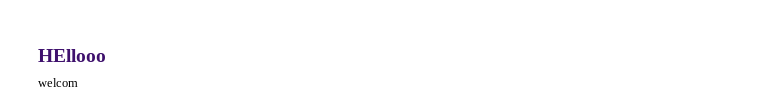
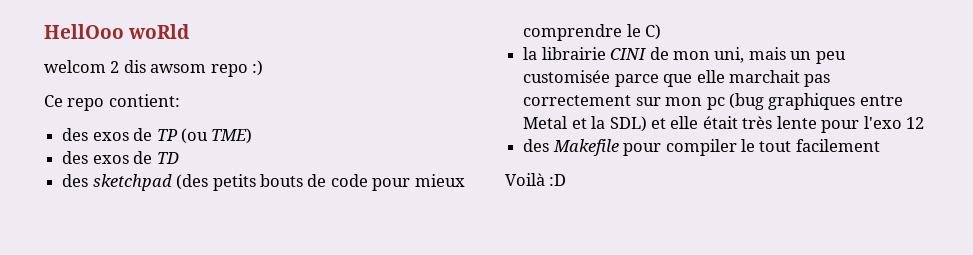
- HEllooo
+ HellOoo woRld
- welcom
+ welcom 2 dis awsom repo :)
+ Ce repo contient:
+ des exos de TP (ou TME)
+ des exos de TD
+ des sketchpad (des petits bouts de code pour mieux comprendre le C)
+ la librairie CINI de mon uni, mais un peu customisée parce que elle marchait pas correctement sur mon pc (bug graphiques entre Metal et la SDL) et elle était très lente pour l'exo 12
+ des Makefile pour compiler le tout facilement
+ Voilà :D

